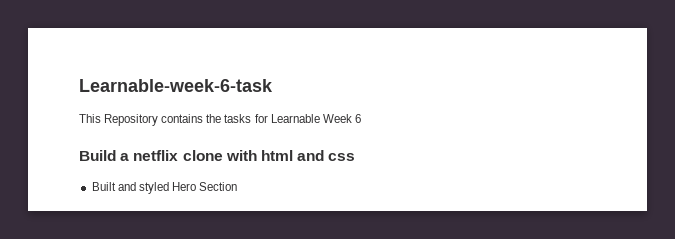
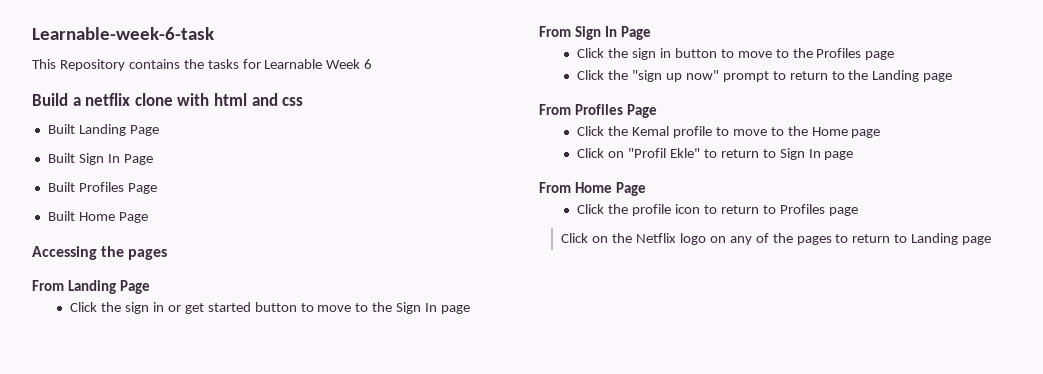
- Built and styled Hero Section
+ Built Landing Page
+ Built Sign In Page
+ Built Profiles Page
+ Built Home Page
+ Accessing the pages
+ From Landing Page
+ Click the sign in or get started button to move to the Sign In page
+ From Sign In Page
+ Click the sign in button to move to the Profiles page
+ Click the "sign up now" prompt to return to the Landing page
+ From Profiles Page
+ Click the Kemal profile to move to the Home page
+ Click on "Profil Ekle" to return to Sign In page
+ From Home Page
+ Click the profile icon to return to Profiles page
+ Click on the Netflix logo on any of the pages to return to Landing page

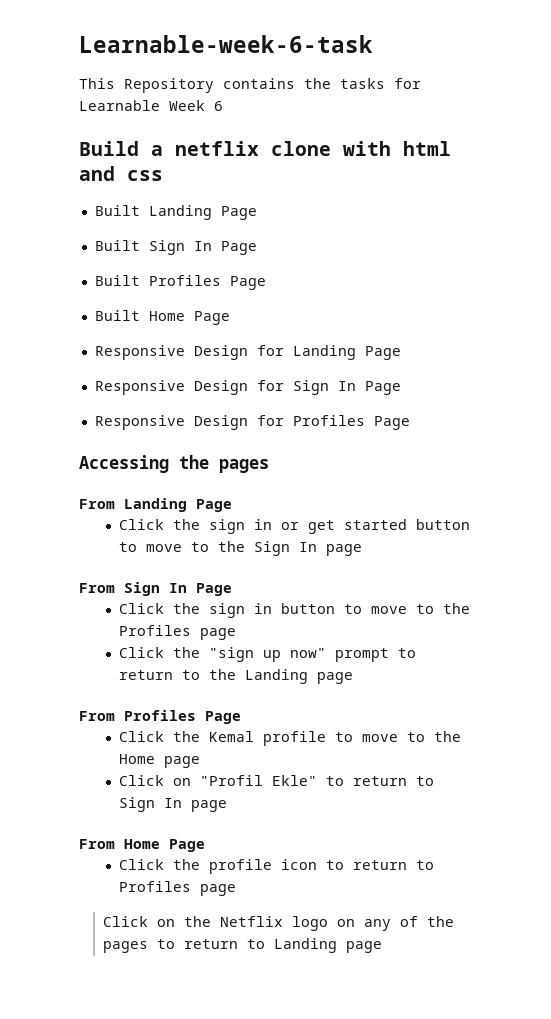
+ Responsive Design for Landing Page
+ Responsive Design for Sign In Page
+ Responsive Design for Profiles Page

